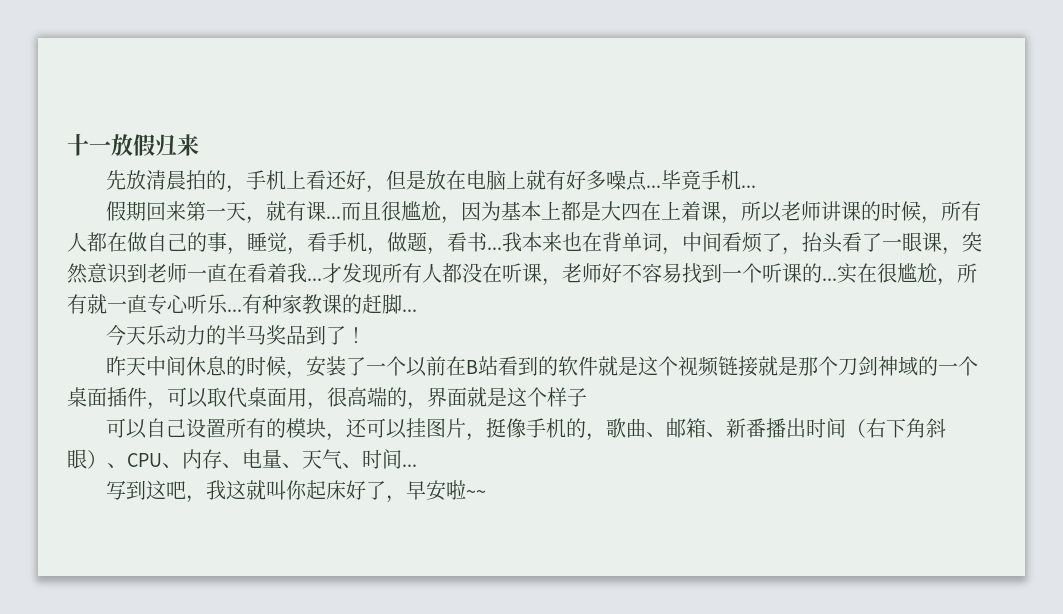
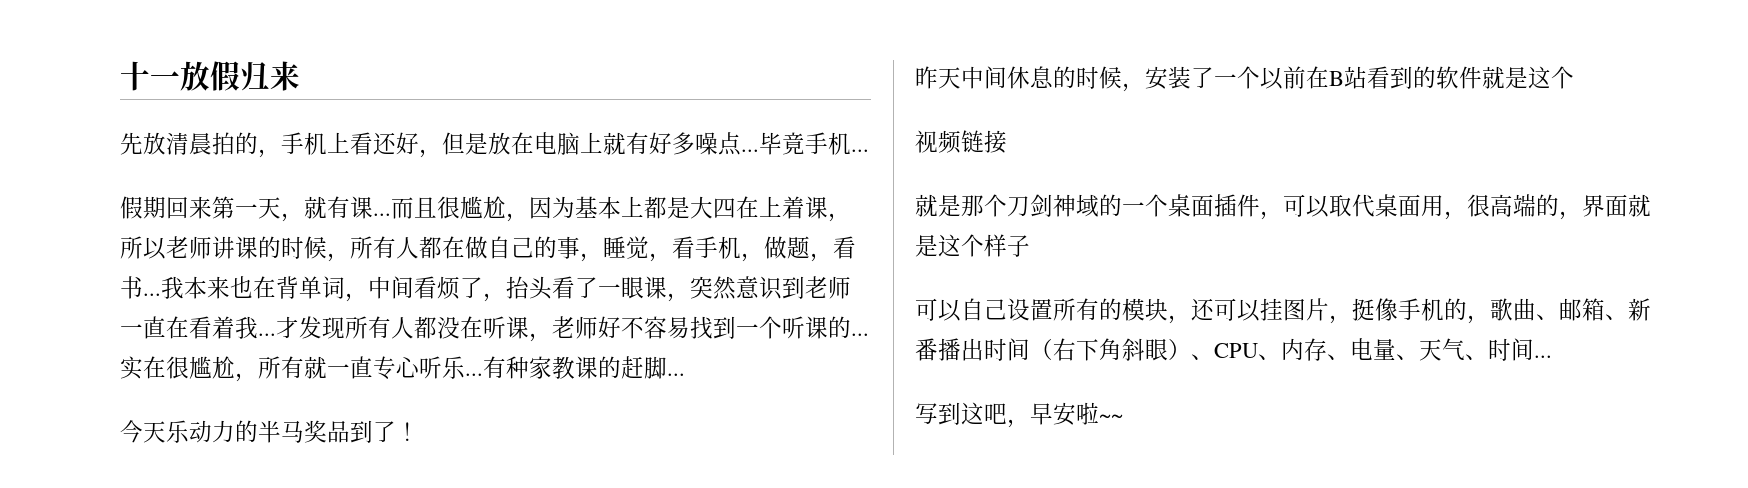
- 昨天中间休息的时候，安装了一个以前在B站看到的软件就是这个视频链接就是那个刀剑神域的一个桌面插件，可以取代桌面用，很高端的，界面就是这个样子
+ 昨天中间休息的时候，安装了一个以前在B站看到的软件就是这个
+ 视频链接
+ 就是那个刀剑神域的一个桌面插件，可以取代桌面用，很高端的，界面就是这个样子
- 写到这吧，我这就叫你起床好了，早安啦~~
+ 写到这吧，早安啦~~

